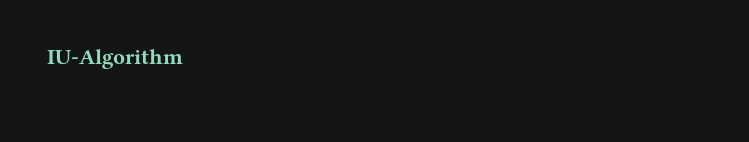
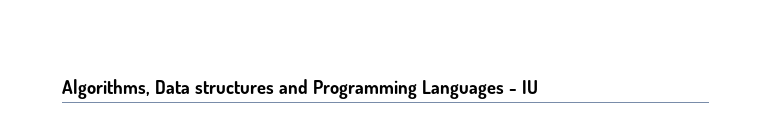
- IU-Algorithm
+ Algorithms, Data structures and Programming Languages - IU

